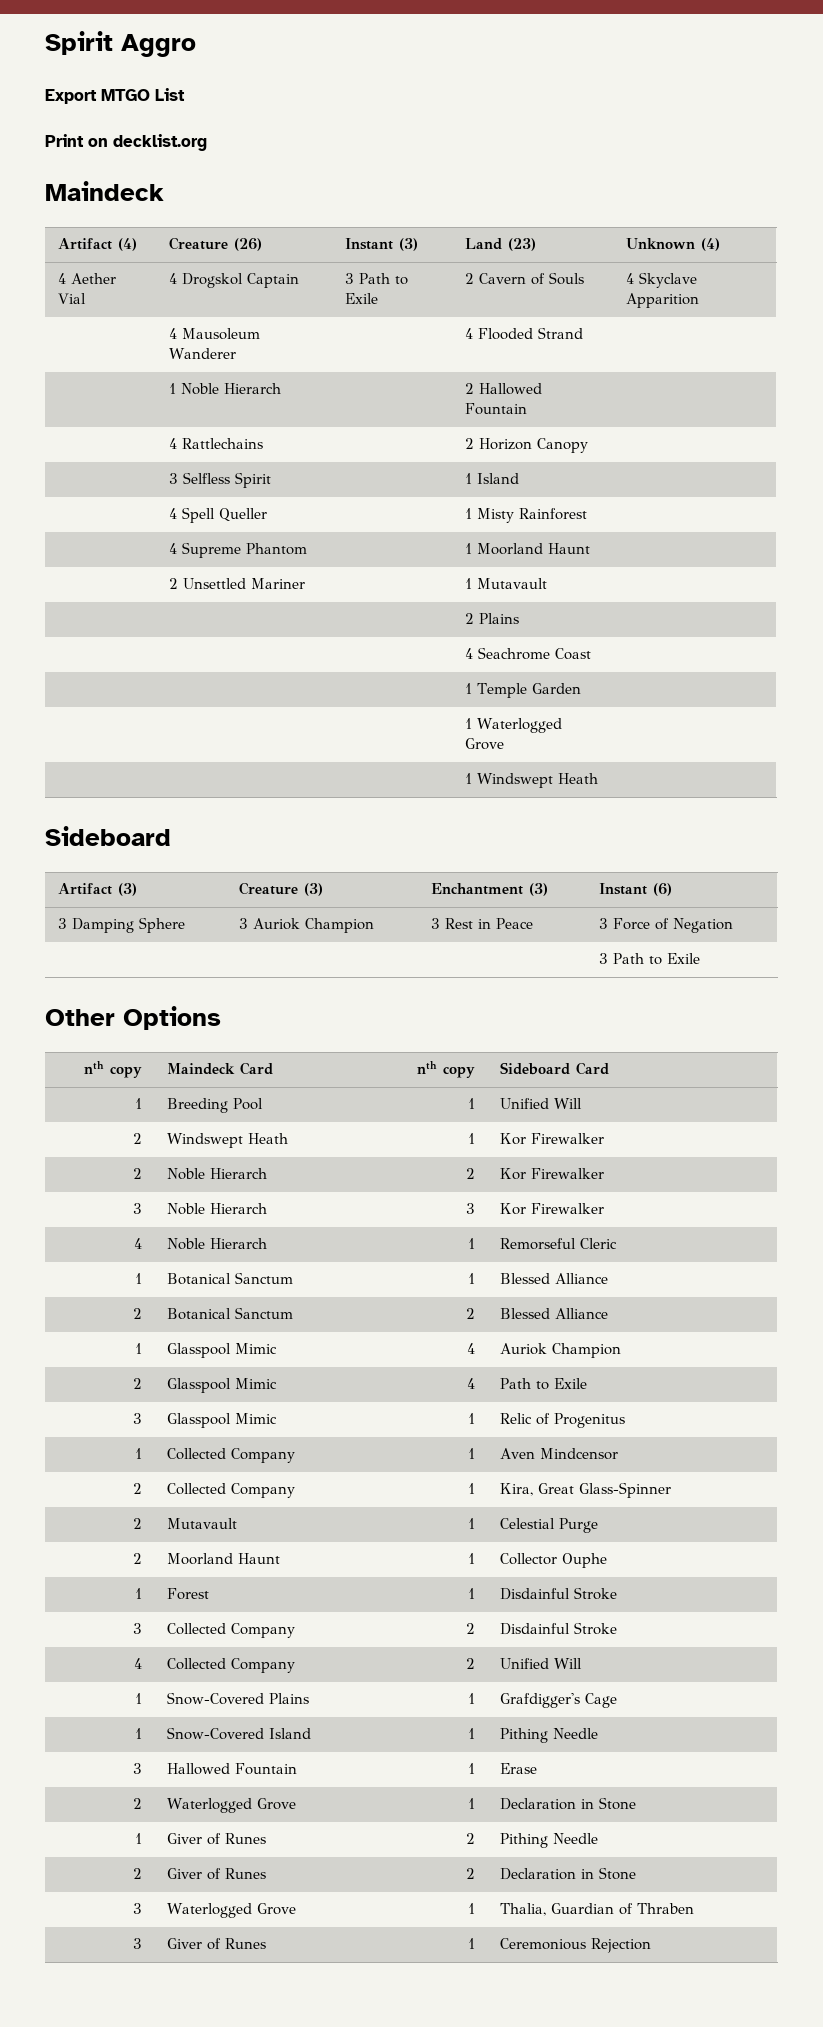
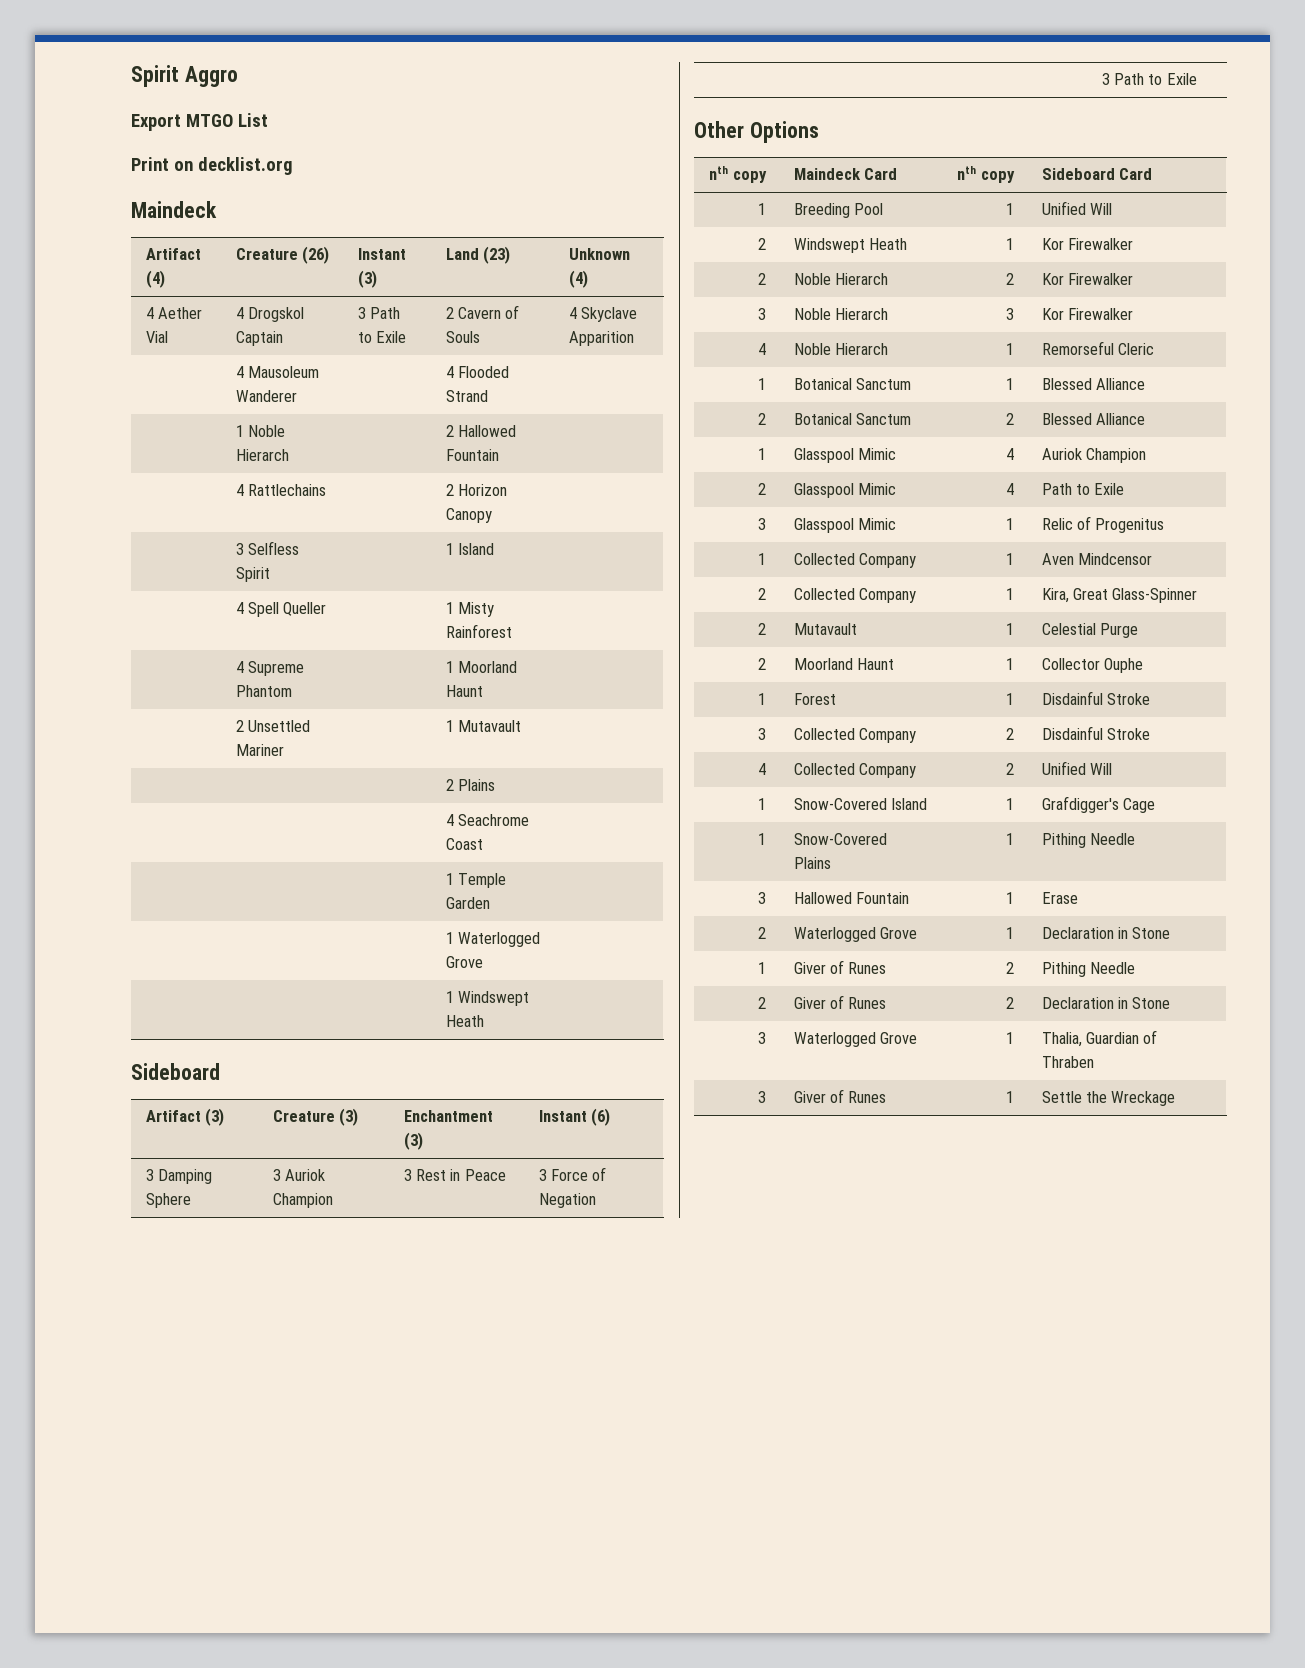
- 1 | Snow-Covered Plains | 1 | Grafdigger's Cage
+ 1 | Snow-Covered Island | 1 | Grafdigger's Cage
- 1 | Snow-Covered Island | 1 | Pithing Needle
+ 1 | Snow-Covered Plains | 1 | Pithing Needle
- 3 | Giver of Runes | 1 | Ceremonious Rejection
+ 3 | Giver of Runes | 1 | Settle the Wreckage

